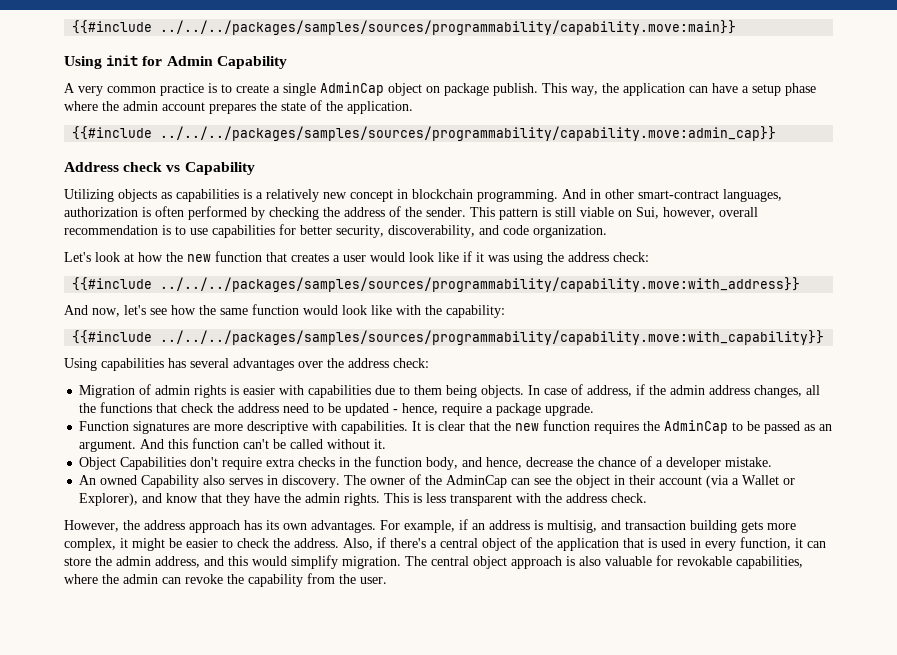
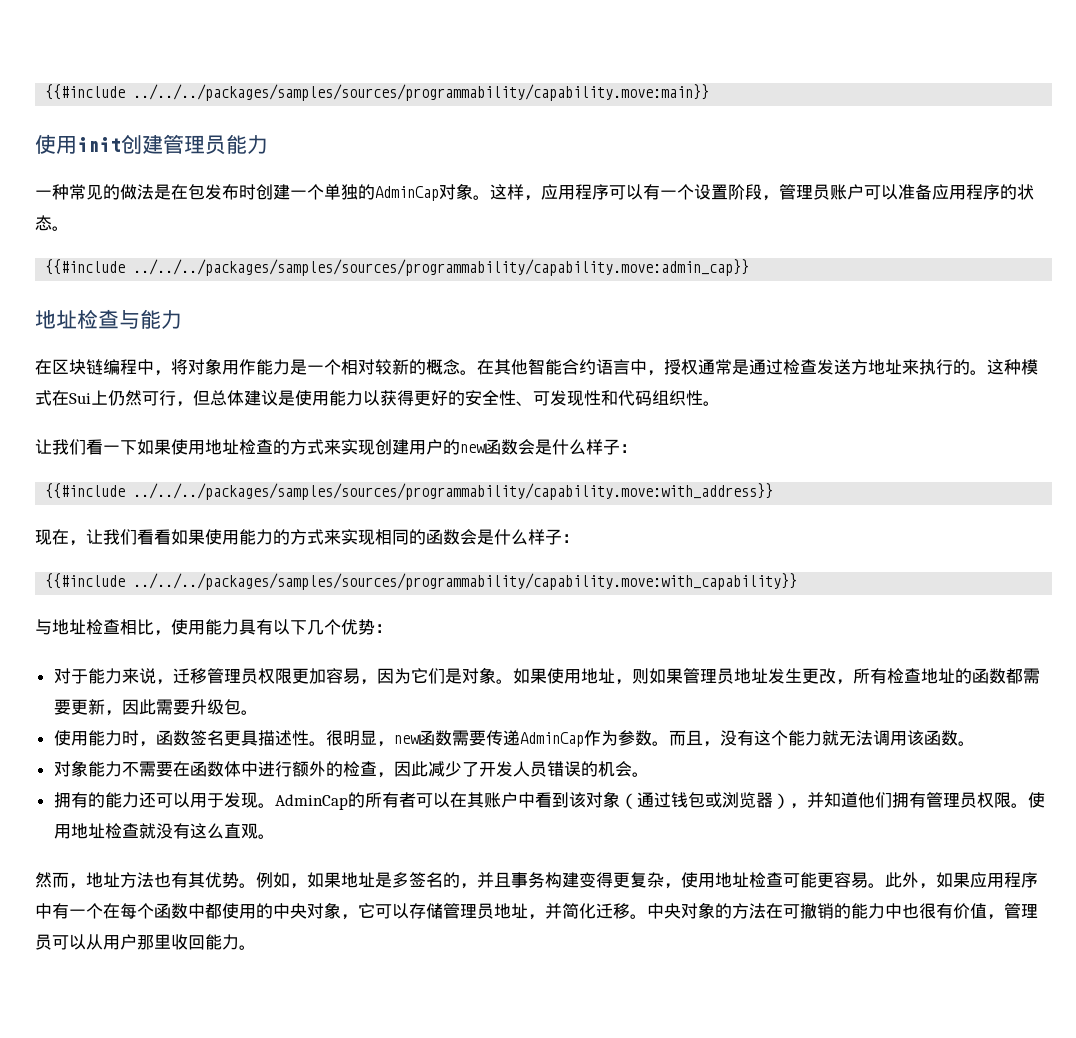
- Using init for Admin Capability
- A very common practice is to create a single AdminCap object on package publish. This way, the application can have a setup phase where the admin account prepares the state of the application.
+ 使用init创建管理员能力
+ 一种常见的做法是在包发布时创建一个单独的AdminCap对象。这样，应用程序可以有一个设置阶段，管理员账户可以准备应用程序的状态。
  {{#include ../../../packages/samples/sources/programmability/capability.move:admin_cap}}
- Address check vs Capability
- Utilizing objects as capabilities is a relatively new concept in blockchain programming. And in other smart-contract languages, authorization is often performed by checking the address of the sender. This pattern is still viable on Sui, however, overall recommendation is to use capabilities for better security, discoverability, and code organization.
- Let's look at how the new function that creates a user would look like if it was using the address check:
+ 地址检查与能力
+ 在区块链编程中，将对象用作能力是一个相对较新的概念。在其他智能合约语言中，授权通常是通过检查发送方地址来执行的。这种模式在Sui上仍然可行，但总体建议是使用能力以获得更好的安全性、可发现性和代码组织性。
+ 让我们看一下如果使用地址检查的方式来实现创建用户的new函数会是什么样子：
  {{#include ../../../packages/samples/sources/programmability/capability.move:with_address}}
- And now, let's see how the same function would look like with the capability:
+ 现在，让我们看看如果使用能力的方式来实现相同的函数会是什么样子：
  {{#include ../../../packages/samples/sources/programmability/capability.move:with_capability}}
- Using capabilities has several advantages over the address check:
- Migration of admin rights is easier with capabilities due to them being objects. In case of address, if the admin address changes, all the functions that check the address need to be updated - hence, require a package upgrade.
- Function signatures are more descriptive with capabilities. It is clear that the new function requires the AdminCap to be passed as an argument. And this function can't be called without it.
- Object Capabilities don't require extra checks in the function body, and hence, decrease the chance of a developer mistake.
- An owned Capability also serves in discovery. The owner of the AdminCap can see the object in their account (via a Wallet or Explorer), and know that they have the admin rights. This is less transparent with the address check.
- However, the address approach has its own advantages. For example, if an address is multisig, and transaction building gets more complex, it might be easier to check the address. Also, if there's a central object of the application that is used in every function, it can store the admin address, and this would simplify migration. The central object approach is also valuable for revokable capabilities, where the admin can revoke the capability from the user.
+ 与地址检查相比，使用能力具有以下几个优势：
+ 对于能力来说，迁移管理员权限更加容易，因为它们是对象。如果使用地址，则如果管理员地址发生更改，所有检查地址的函数都需要更新，因此需要升级包。
+ 使用能力时，函数签名更具描述性。很明显，new函数需要传递AdminCap作为参数。而且，没有这个能力就无法调用该函数。
+ 对象能力不需要在函数体中进行额外的检查，因此减少了开发人员错误的机会。
+ 拥有的能力还可以用于发现。AdminCap的所有者可以在其账户中看到该对象（通过钱包或浏览器），并知道他们拥有管理员权限。使用地址检查就没有这么直观。
+ 然而，地址方法也有其优势。例如，如果地址是多签名的，并且事务构建变得更复杂，使用地址检查可能更容易。此外，如果应用程序中有一个在每个函数中都使用的中央对象，它可以存储管理员地址，并简化迁移。中央对象的方法在可撤销的能力中也很有价值，管理员可以从用户那里收回能力。

